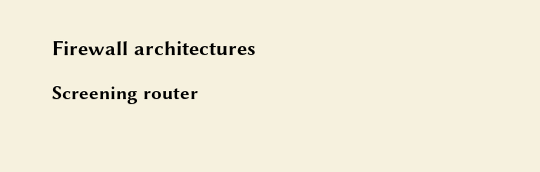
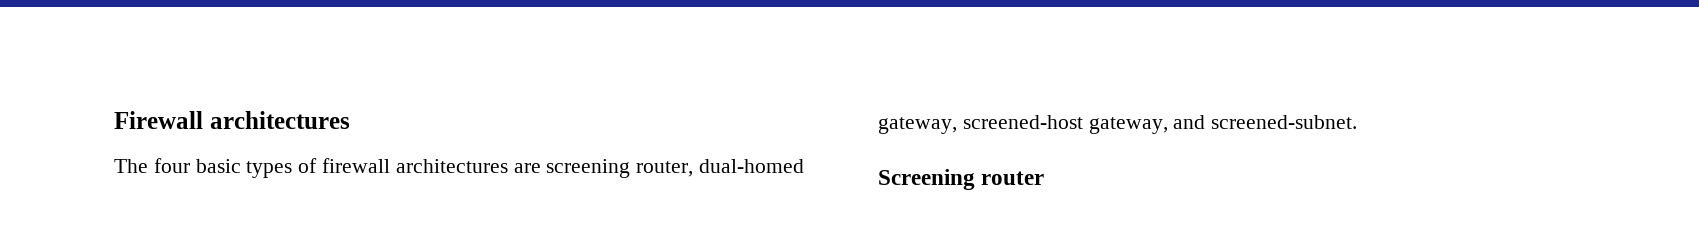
+ The four basic types of firewall architectures are screening router, dual-homed gateway, screened-host gateway, and screened-subnet.

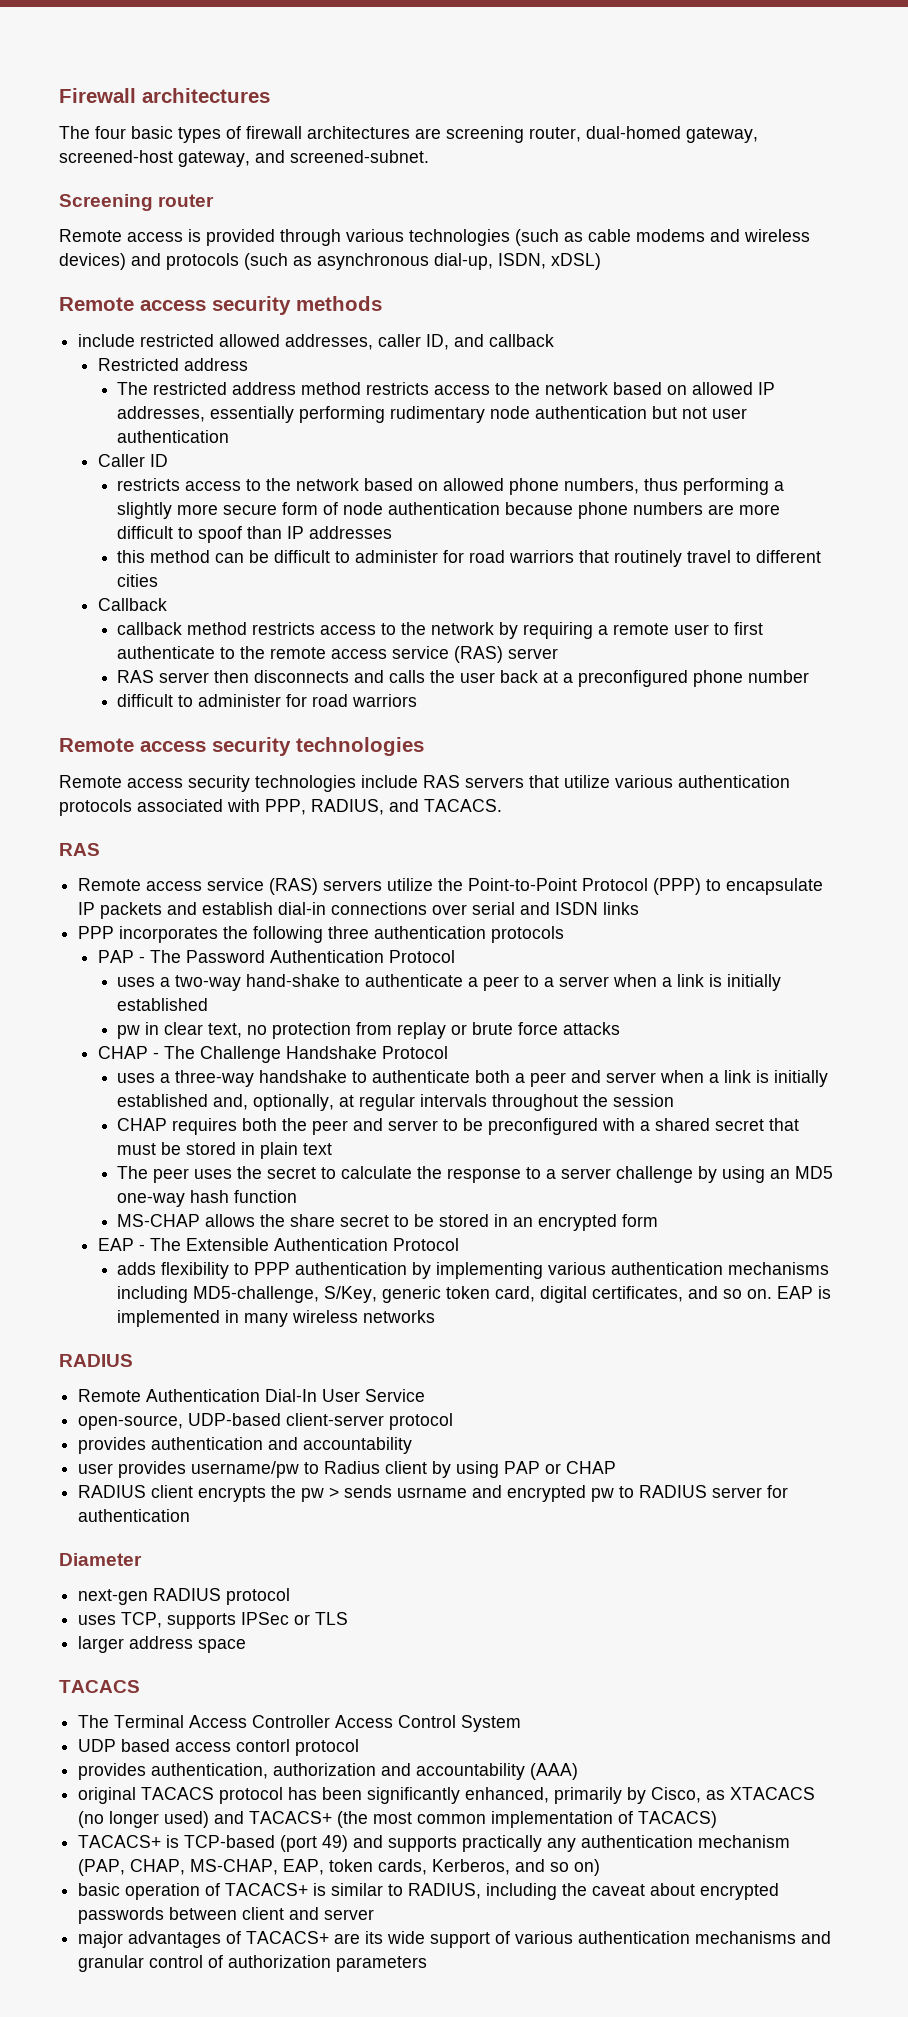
+ Remote access is provided through various technologies (such as cable modems and wireless devices) and protocols (such as asynchronous dial-up, ISDN, xDSL)
+ Remote access security methods
+ include restricted allowed addresses, caller ID, and callback
+ Restricted address
+ The restricted address method restricts access to the network based on allowed IP addresses, essentially performing rudimentary node authentication but not user authentication
+ Caller ID
+ restricts access to the network based on allowed phone numbers, thus performing a slightly more secure form of node authentication because phone numbers are more difficult to spoof than IP addresses
+ this method can be difficult to administer for road warriors that routinely travel to different cities
+ Callback
+ callback method restricts access to the network by requiring a remote user to first authenticate to the remote access service (RAS) server
+ RAS server then disconnects and calls the user back at a preconfigured phone number
+ difficult to administer for road warriors
+ Remote access security technologies
+ Remote access security technologies include RAS servers that utilize various authentication protocols associated with PPP, RADIUS, and TACACS.
+ RAS
+ Remote access service (RAS) servers utilize the Point-to-Point Protocol (PPP) to encapsulate IP packets and establish dial-in connections over serial and ISDN links
+ PPP incorporates the following three authentication protocols
+ PAP - The Password Authentication Protocol
+ uses a two-way hand-shake to authenticate a peer to a server when a link is initially established
+ pw in clear text, no protection from replay or brute force attacks
+ CHAP - The Challenge Handshake Protocol
+ uses a three-way handshake to authenticate both a peer and server when a link is initially established and, optionally, at regular intervals throughout the session
+ CHAP requires both the peer and server to be preconfigured with a shared secret that must be stored in plain text
+ The peer uses the secret to calculate the response to a server challenge by using an MD5 one-way hash function
+ MS-CHAP allows the share secret to be stored in an encrypted form
+ EAP - The Extensible Authentication Protocol
+ adds flexibility to PPP authentication by implementing various authentication mechanisms including MD5-challenge, S/Key, generic token card, digital certificates, and so on. EAP is implemented in many wireless networks
+ RADIUS
+ Remote Authentication Dial-In User Service
+ open-source, UDP-based client-server protocol
+ provides authentication and accountability
+ user provides username/pw to Radius client by using PAP or CHAP
+ RADIUS client encrypts the pw > sends usrname and encrypted pw to RADIUS server for authentication
+ Diameter
+ next-gen RADIUS protocol
+ uses TCP, supports IPSec or TLS
+ larger address space
+ TACACS
+ The Terminal Access Controller Access Control System
+ UDP based access contorl protocol
+ provides authentication, authorization and accountability (AAA)
+ original TACACS protocol has been significantly enhanced, primarily by Cisco, as XTACACS (no longer used) and TACACS+ (the most common implementation of TACACS)
+ TACACS+ is TCP-based (port 49) and supports practically any authentication mechanism (PAP, CHAP, MS-CHAP, EAP, token cards, Kerberos, and so on)
+ basic operation of TACACS+ is similar to RADIUS, including the caveat about encrypted passwords between client and server
+ major advantages of TACACS+ are its wide support of various authentication mechanisms and granular control of authorization parameters

